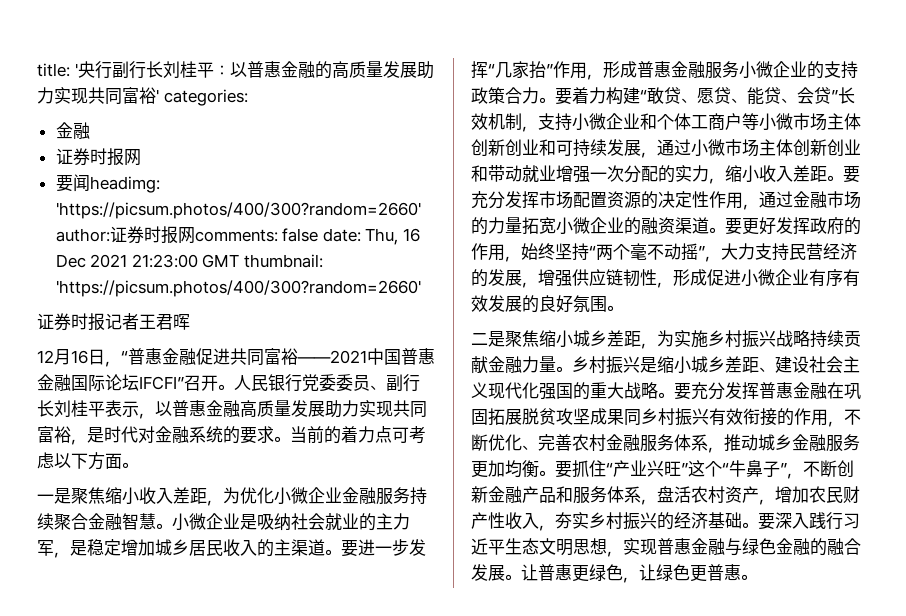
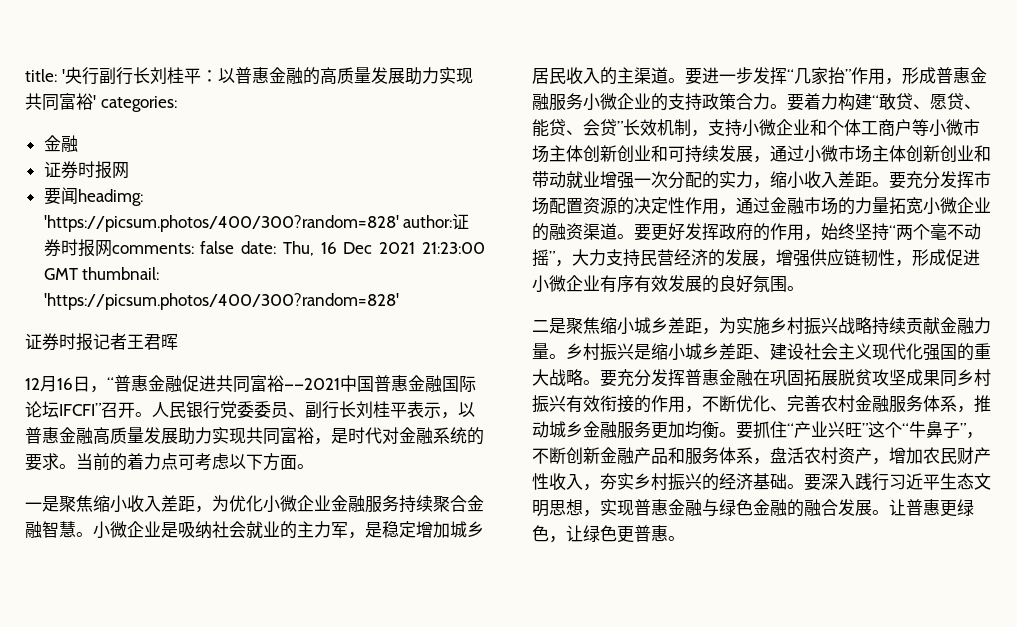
- 要闻headimg: 'https://picsum.photos/400/300?random=2660' author:证券时报网comments: false date: Thu, 16 Dec 2021 21:23:00 GMT thumbnail: 'https://picsum.photos/400/300?random=2660'
+ 要闻headimg: 'https://picsum.photos/400/300?random=828' author:证券时报网comments: false date: Thu, 16 Dec 2021 21:23:00 GMT thumbnail: 'https://picsum.photos/400/300?random=828'

